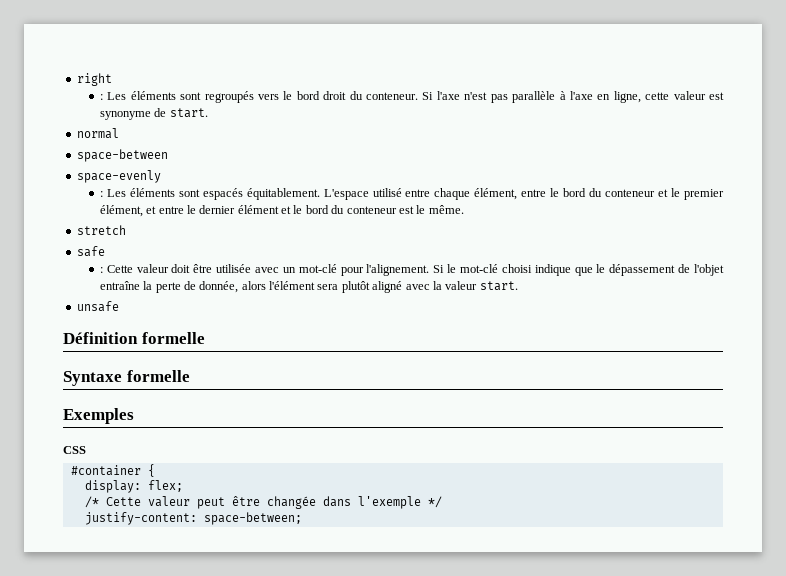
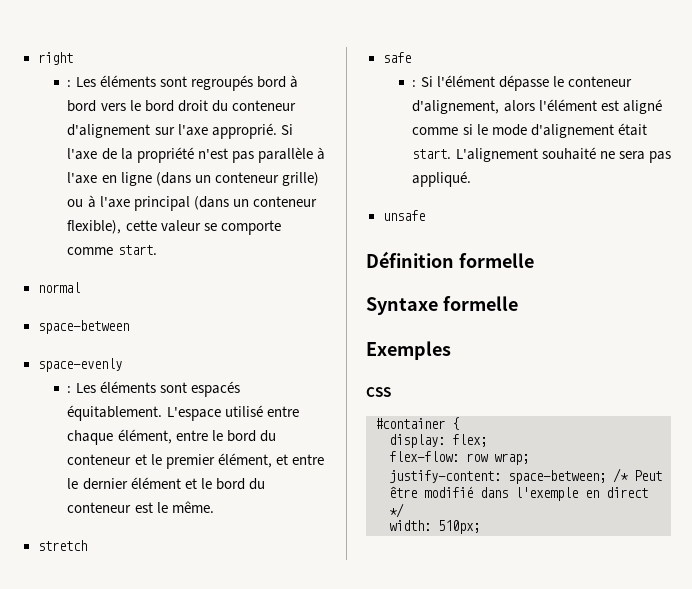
- : Les éléments sont regroupés vers le bord droit du conteneur. Si l'axe n'est pas parallèle à l'axe en ligne, cette valeur est synonyme de start.
+ : Les éléments sont regroupés bord à bord vers le bord droit du conteneur d'alignement sur l'axe approprié. Si l'axe de la propriété n'est pas parallèle à l'axe en ligne (dans un conteneur grille) ou à l'axe principal (dans un conteneur flexible), cette valeur se comporte comme start.
- : Cette valeur doit être utilisée avec un mot-clé pour l'alignement. Si le mot-clé choisi indique que le dépassement de l'objet entraîne la perte de donnée, alors l'élément sera plutôt aligné avec la valeur start.
+ : Si l'élément dépasse le conteneur d'alignement, alors l'élément est aligné comme si le mode d'alignement était start. L'alignement souhaité ne sera pas appliqué.
- /* Cette valeur peut être changée dans l'exemple */
- justify-content: space-between;
+ flex-flow: row wrap;
+ justify-content: space-between; /* Peut être modifié dans l'exemple en direct */
+ width: 510px;

